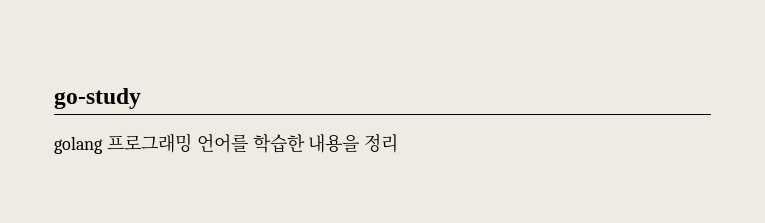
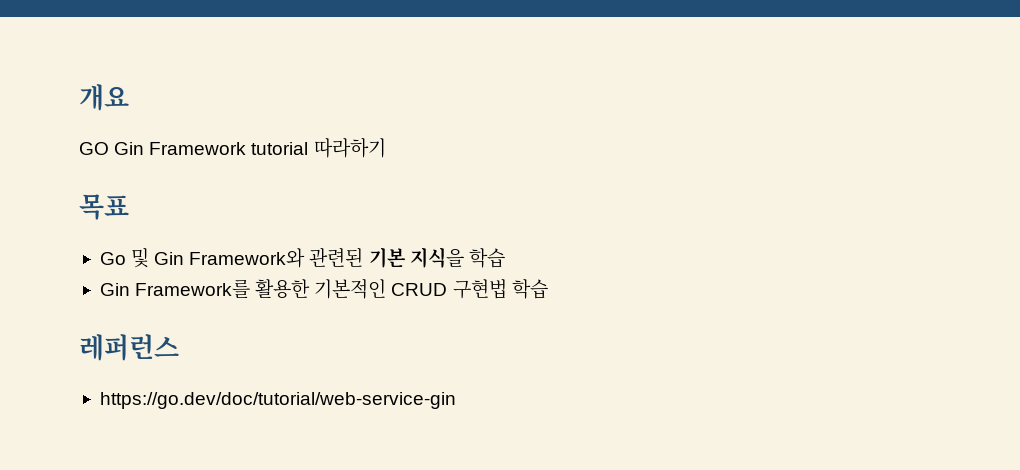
- go-study
- golang 프로그래밍 언어를 학습한 내용을 정리
+ 개요
+ GO Gin Framework tutorial 따라하기
+ 목표
+ Go 및 Gin Framework와 관련된 기본 지식을 학습
+ Gin Framework를 활용한 기본적인 CRUD 구현법 학습
+ 레퍼런스
+ https://go.dev/doc/tutorial/web-service-gin

